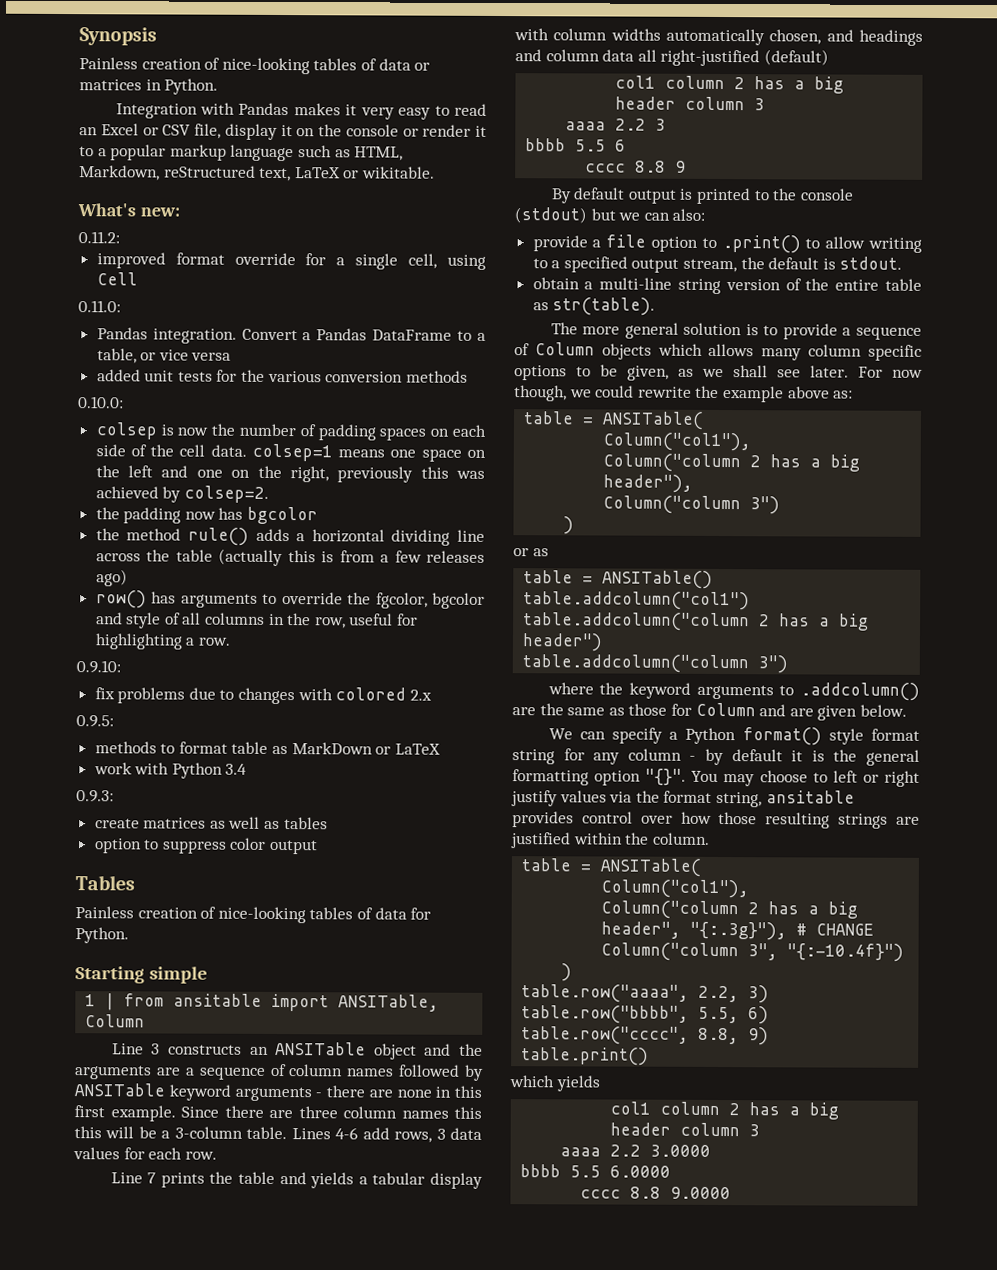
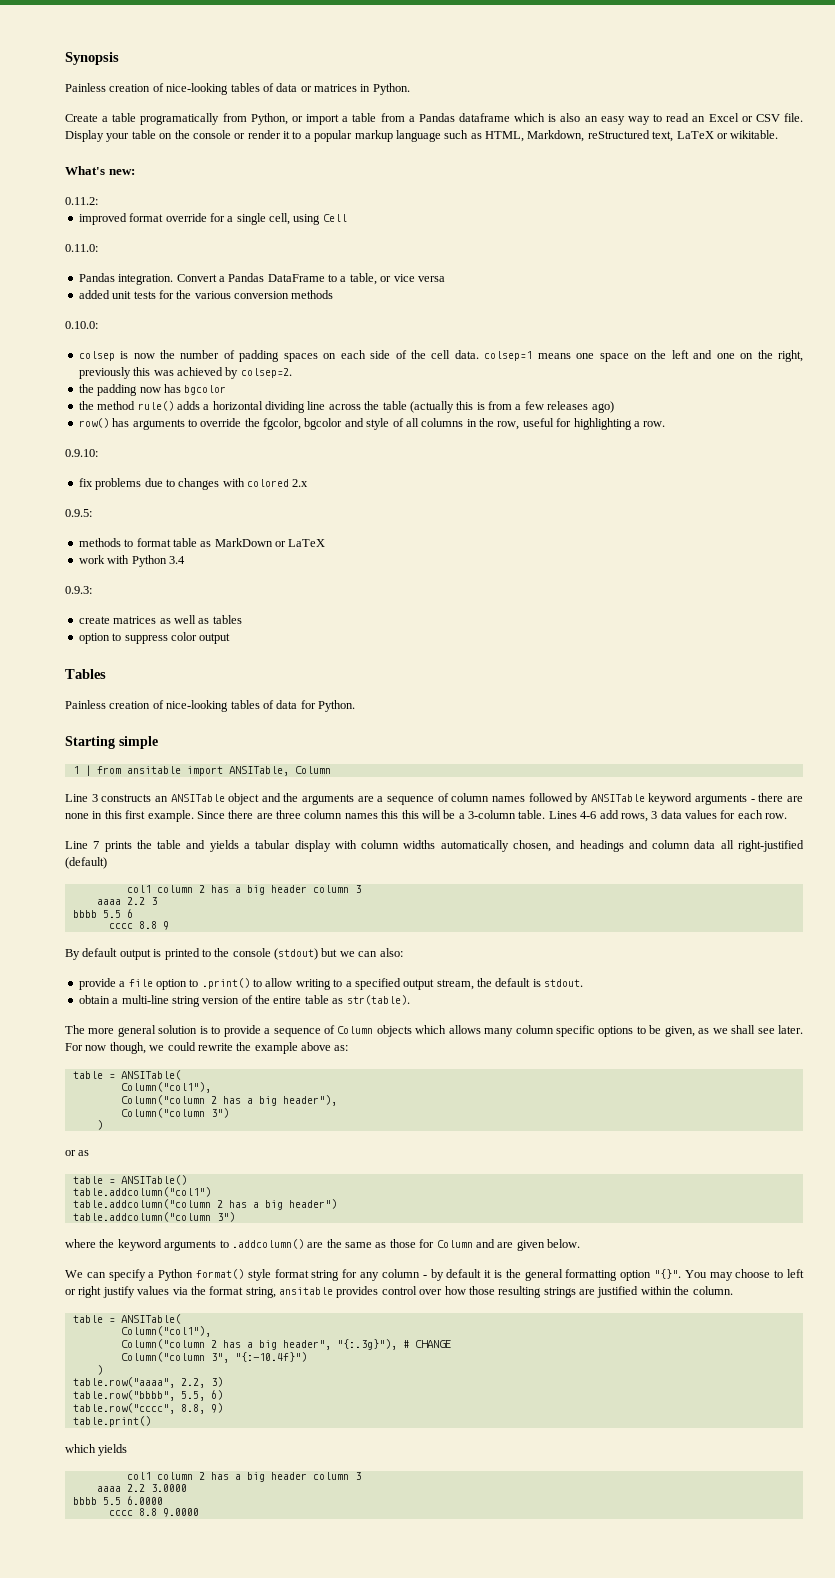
- Integration with Pandas makes it very easy to read an Excel or CSV file, display it on the console or render it to a popular markup language such as HTML, Markdown, reStructured text, LaTeX or wikitable.
+ Create a table programatically from Python, or import a table from a Pandas dataframe which is also an easy way to read an Excel or CSV file. Display your table on the console or render it to a popular markup language such as HTML, Markdown, reStructured text, LaTeX or wikitable.

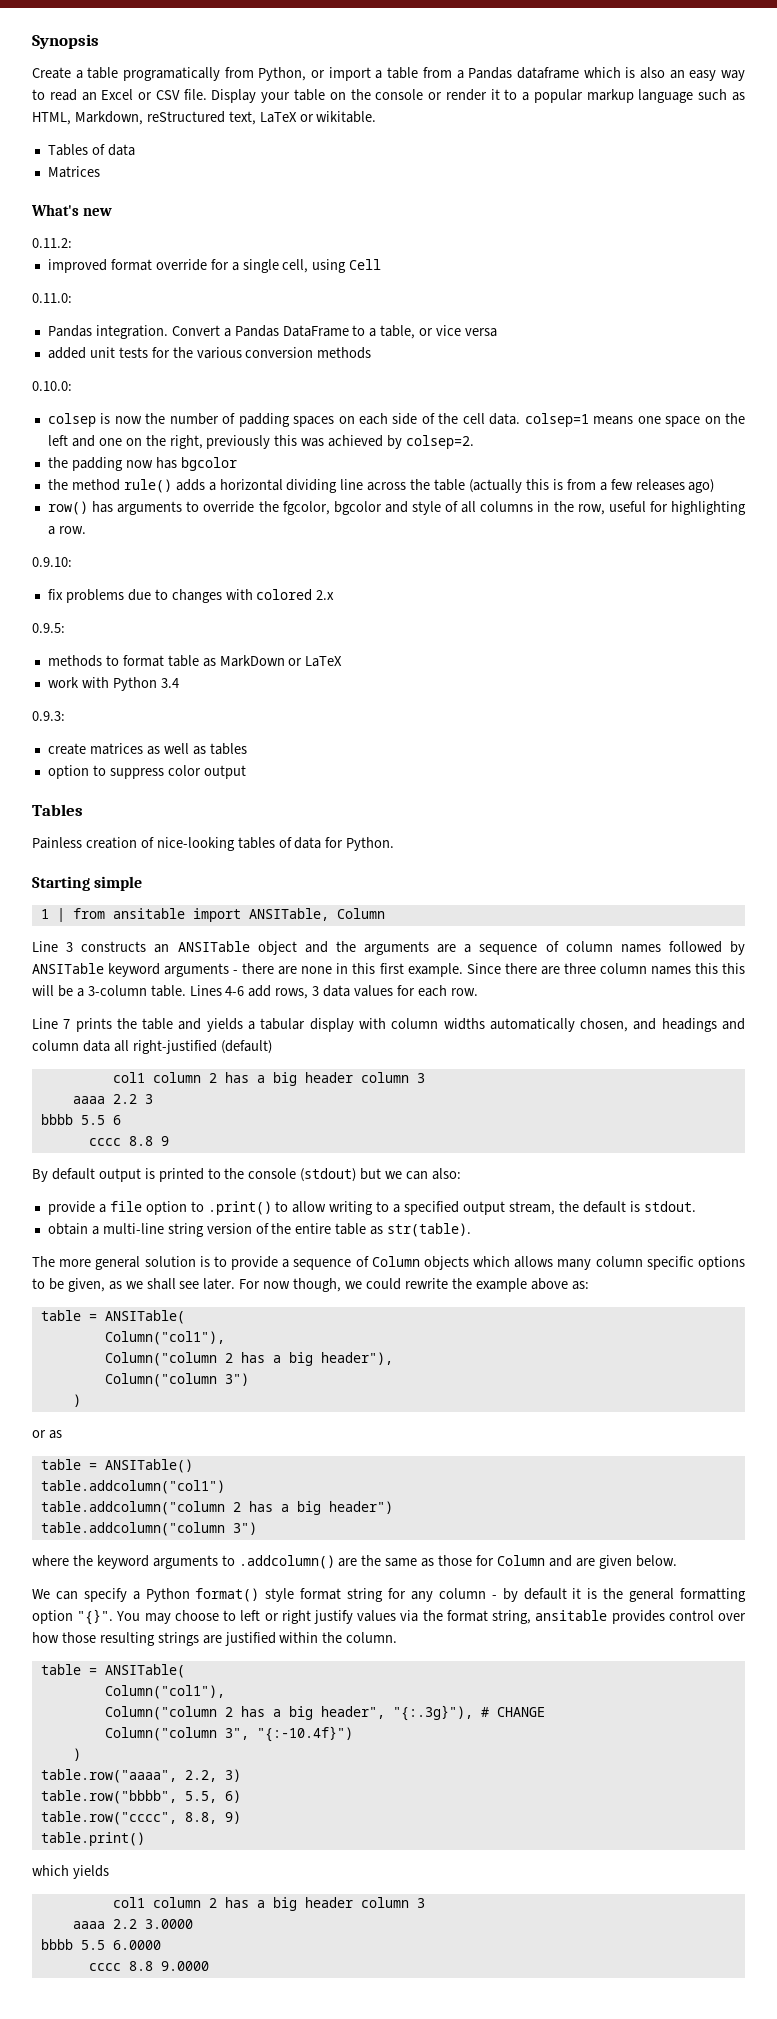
- Painless creation of nice-looking tables of data or matrices in Python.
+ Tables of data
+ Matrices
- What's new:
+ What's new

